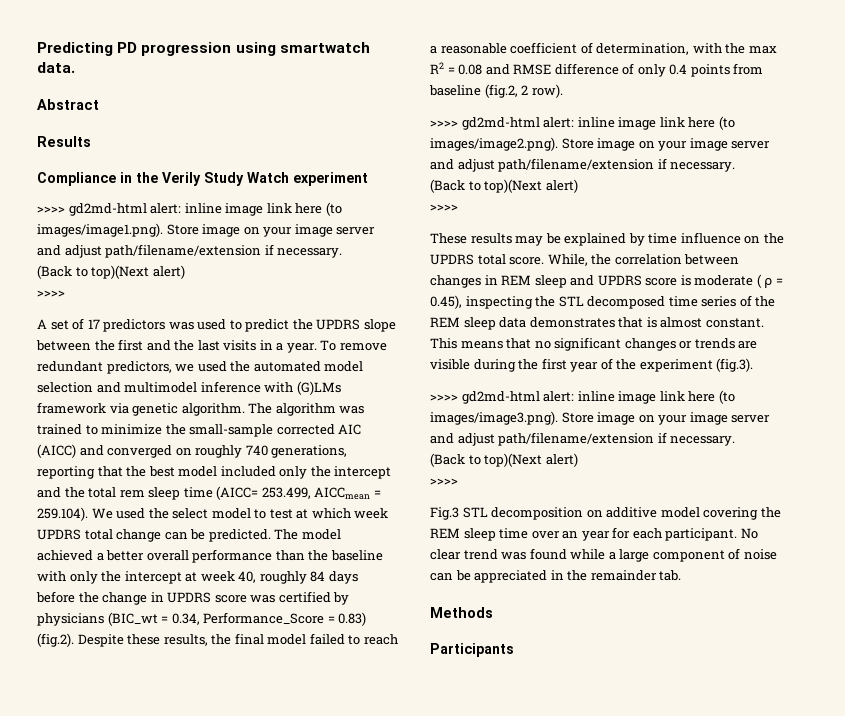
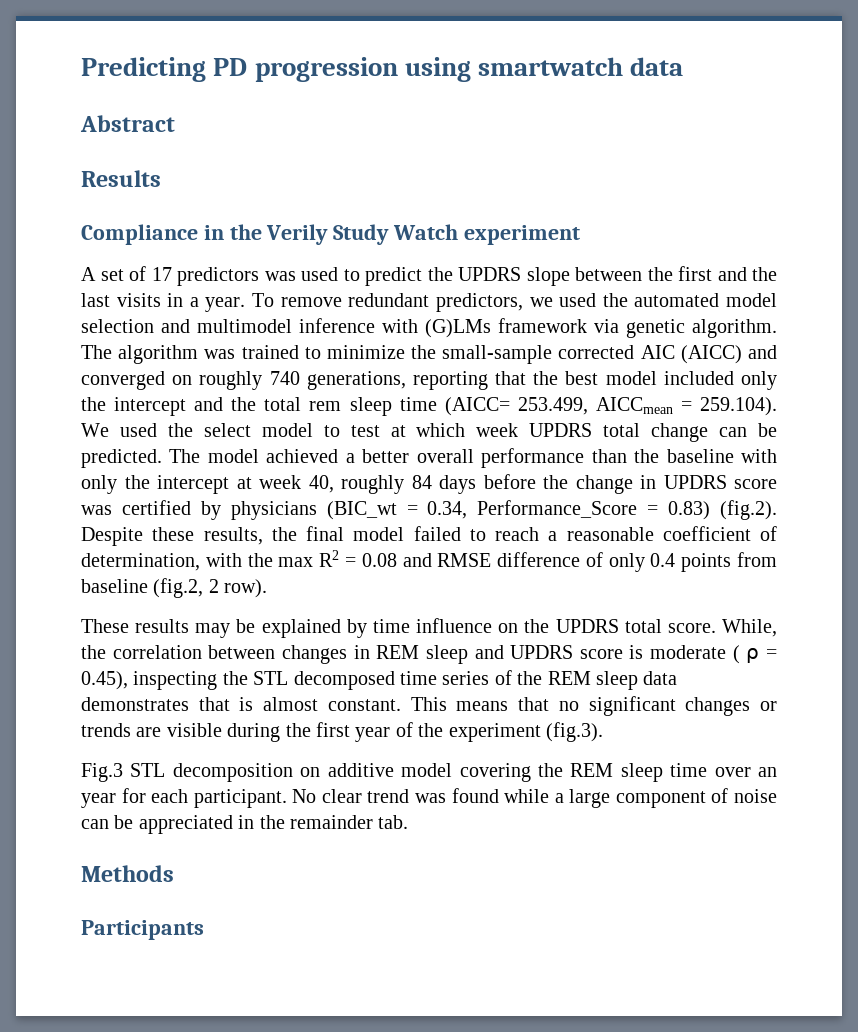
- Predicting PD progression using smartwatch data.
+ Predicting PD progression using smartwatch data
- >>>> gd2md-html alert: inline image link here (to images/image1.png). Store image on your image server and adjust path/filename/extension if necessary.
- (Back to top)(Next alert)
- >>>>
- >>>> gd2md-html alert: inline image link here (to images/image2.png). Store image on your image server and adjust path/filename/extension if necessary.
- (Back to top)(Next alert)
- >>>>
- >>>> gd2md-html alert: inline image link here (to images/image3.png). Store image on your image server and adjust path/filename/extension if necessary.
- (Back to top)(Next alert)
- >>>>

